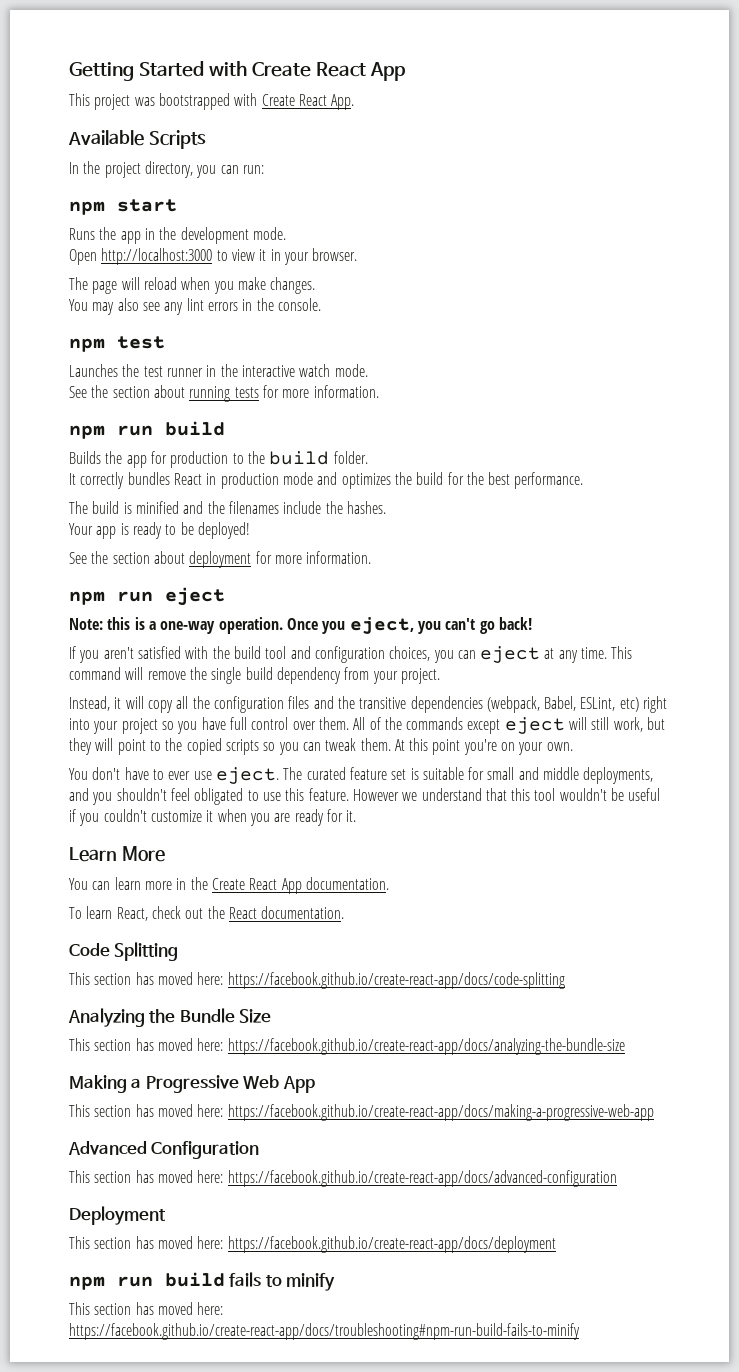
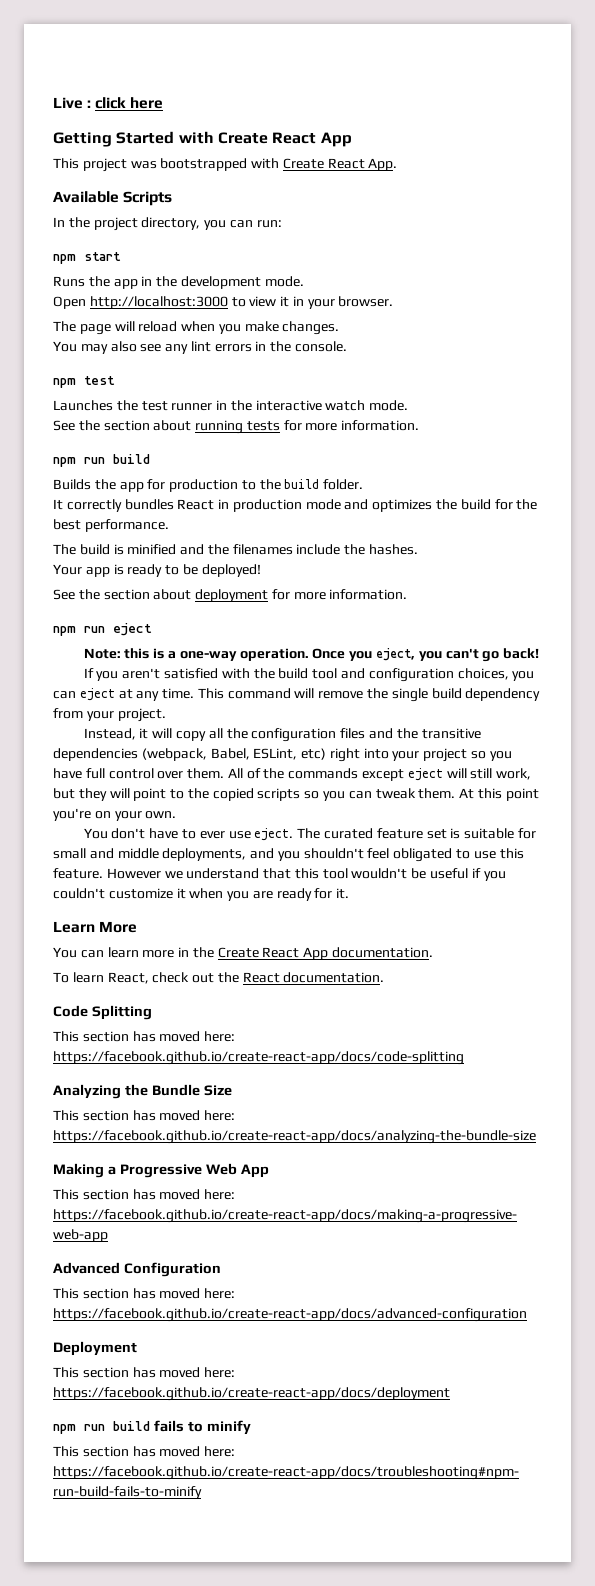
+ Live : click here

